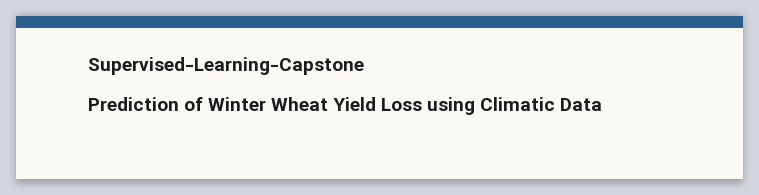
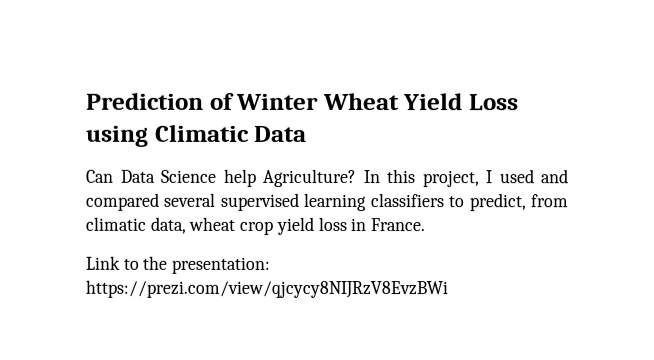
- Supervised-Learning-Capstone
+ Can Data Science help Agriculture? In this project, I used and compared several supervised learning classifiers to predict, from climatic data, wheat crop yield loss in France.
+ Link to the presentation: https://prezi.com/view/qjcycy8NIJRzV8EvzBWi

